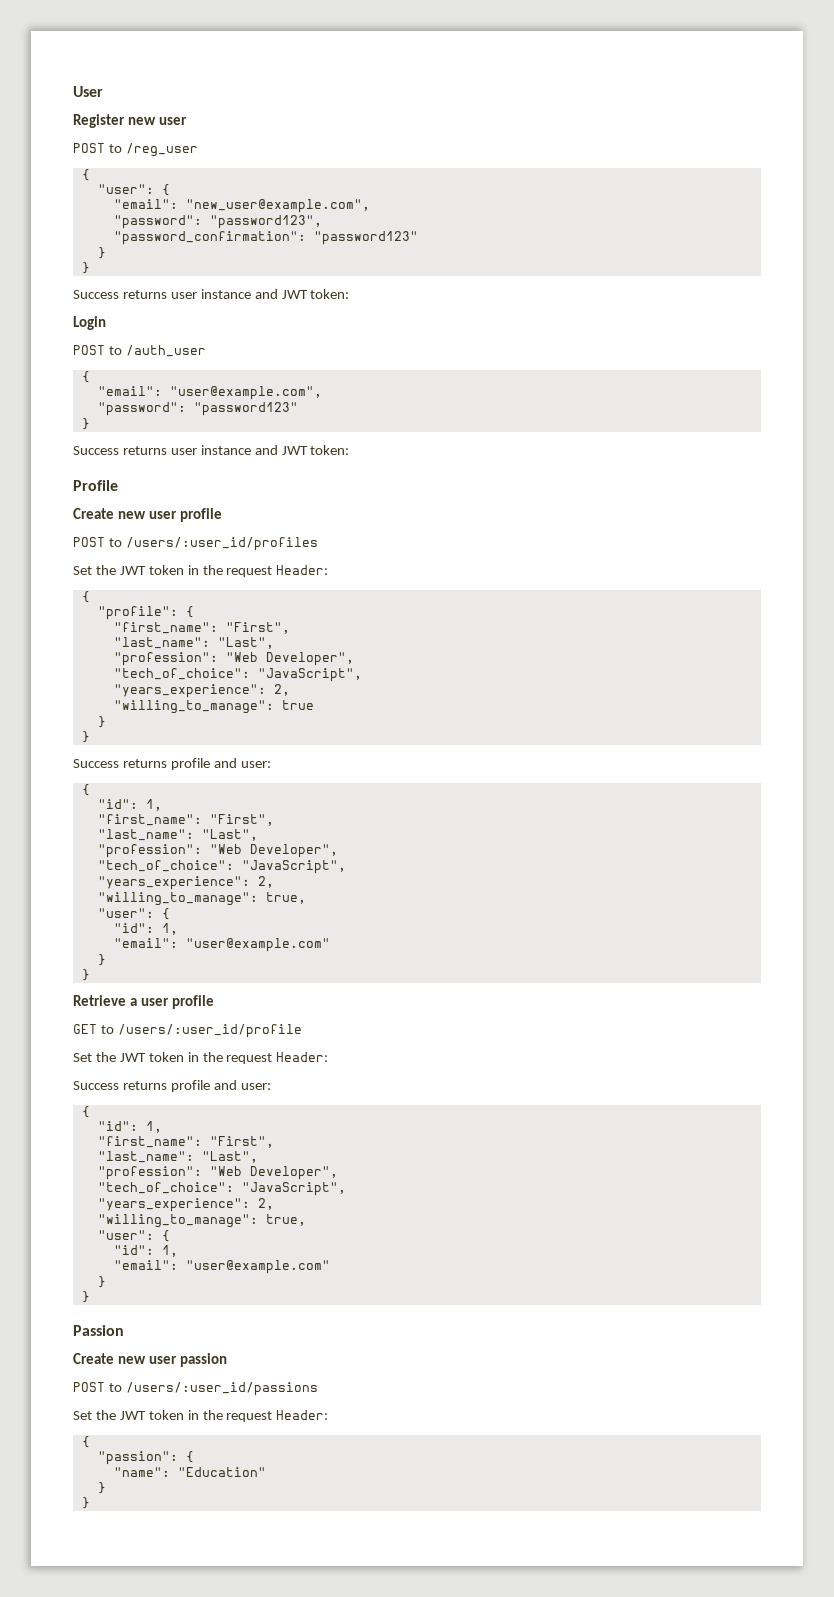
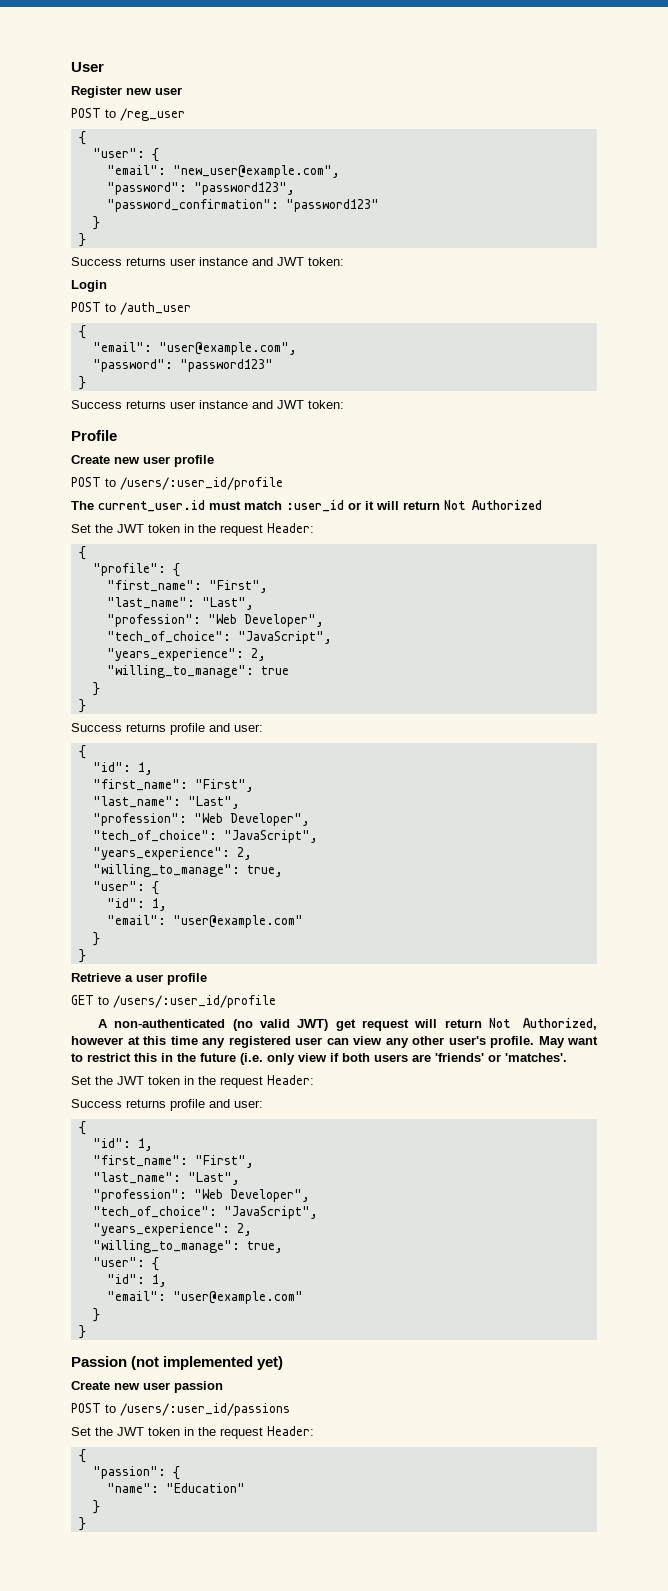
- POST to /users/:user_id/profiles
+ POST to /users/:user_id/profile
+ The current_user.id must match :user_id or it will return Not Authorized
+ A non-authenticated (no valid JWT) get request will return Not Authorized, however at this time any registered user can view any other user's profile. May want to restrict this in the future (i.e. only view if both users are 'friends' or 'matches'.
- Passion
+ Passion (not implemented yet)

